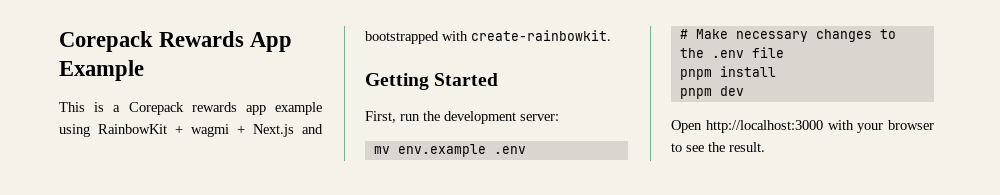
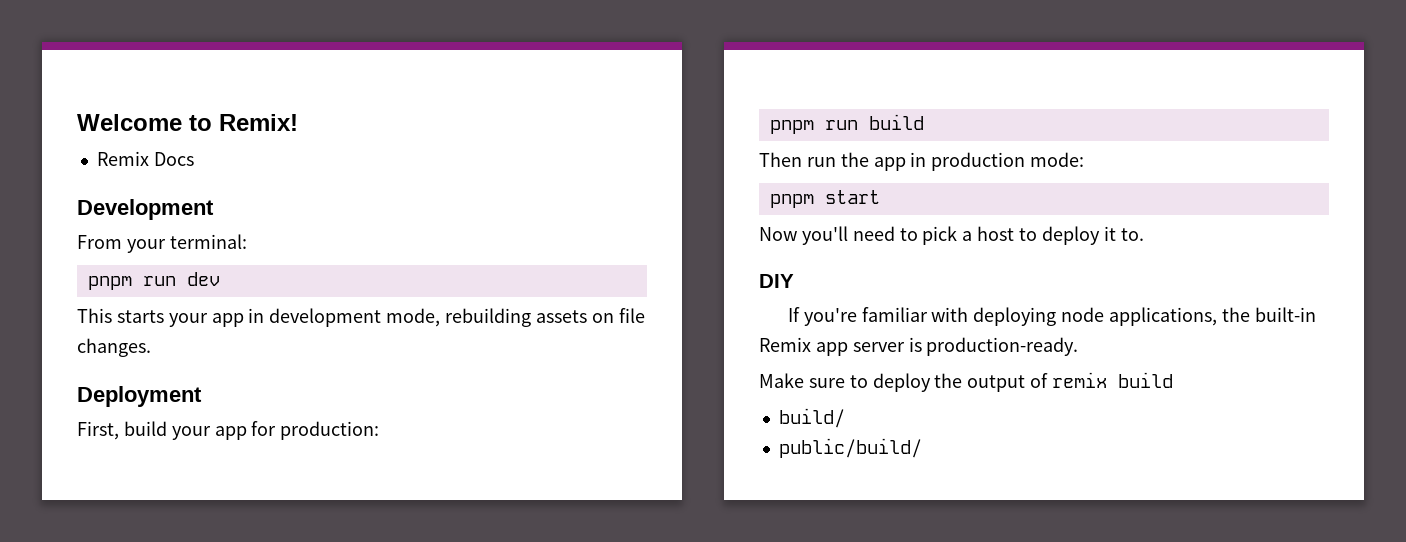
- Corepack Rewards App Example
- This is a Corepack rewards app example using RainbowKit + wagmi + Next.js and bootstrapped with create-rainbowkit.
- Getting Started
- First, run the development server:
- mv env.example .env
- # Make necessary changes to the .env file
- pnpm install
- pnpm dev
- Open http://localhost:3000 with your browser to see the result.
+ Welcome to Remix!
+ Remix Docs
+ Development
+ From your terminal:
+ pnpm run dev
+ This starts your app in development mode, rebuilding assets on file changes.
+ Deployment
+ First, build your app for production:
+ pnpm run build
+ Then run the app in production mode:
+ pnpm start
+ Now you'll need to pick a host to deploy it to.
+ DIY
+ If you're familiar with deploying node applications, the built-in Remix app server is production-ready.
+ Make sure to deploy the output of remix build
+ build/
+ public/build/

